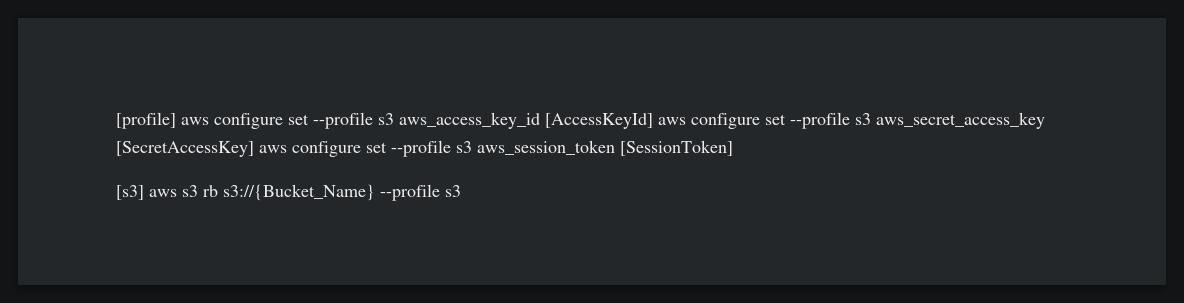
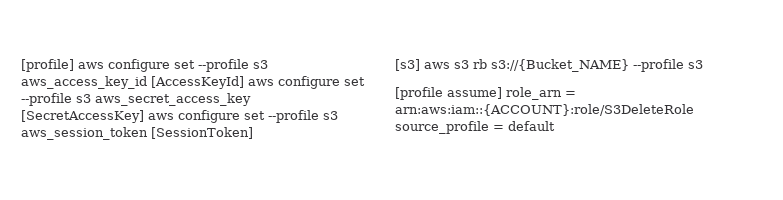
- [s3] aws s3 rb s3://{Bucket_Name} --profile s3
+ [s3] aws s3 rb s3://{Bucket_NAME} --profile s3
+ [profile assume] role_arn = arn:aws:iam::{ACCOUNT}:role/S3DeleteRole source_profile = default

